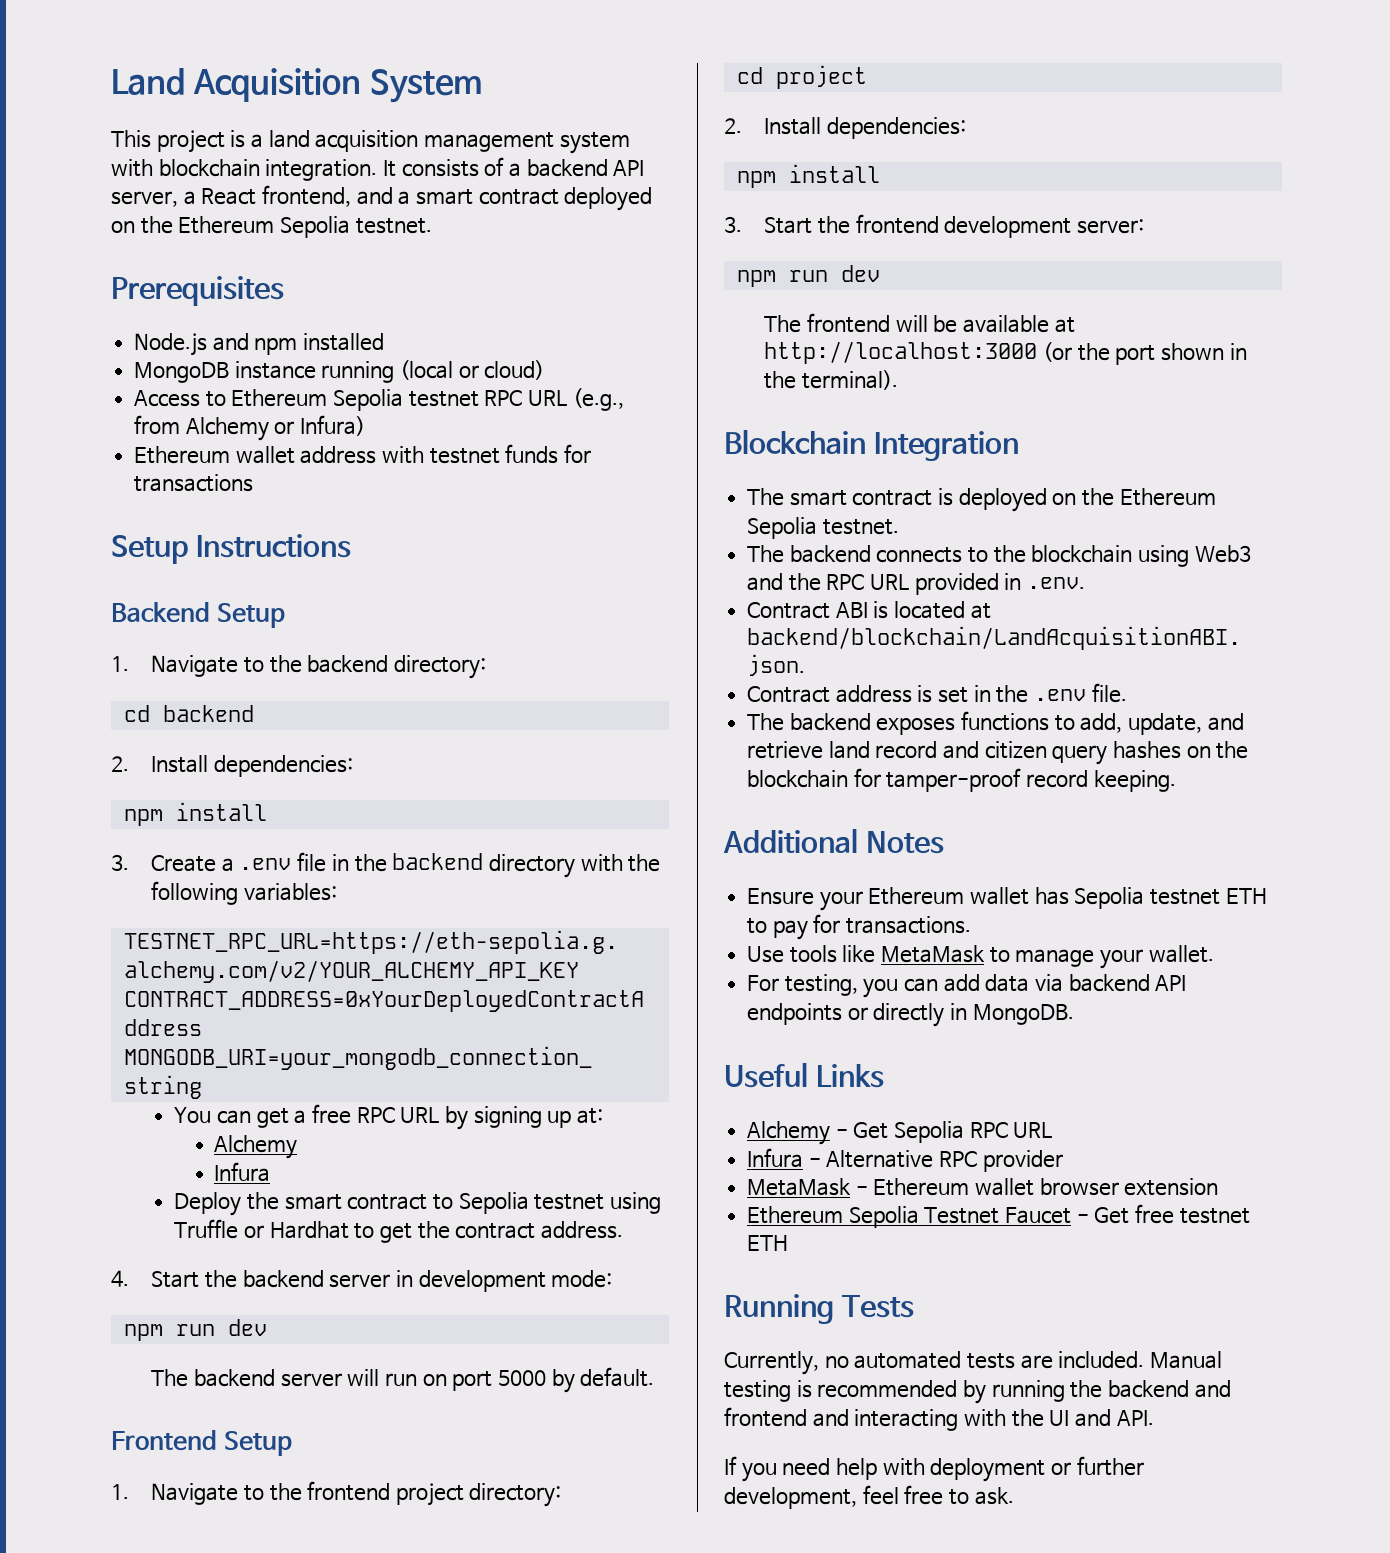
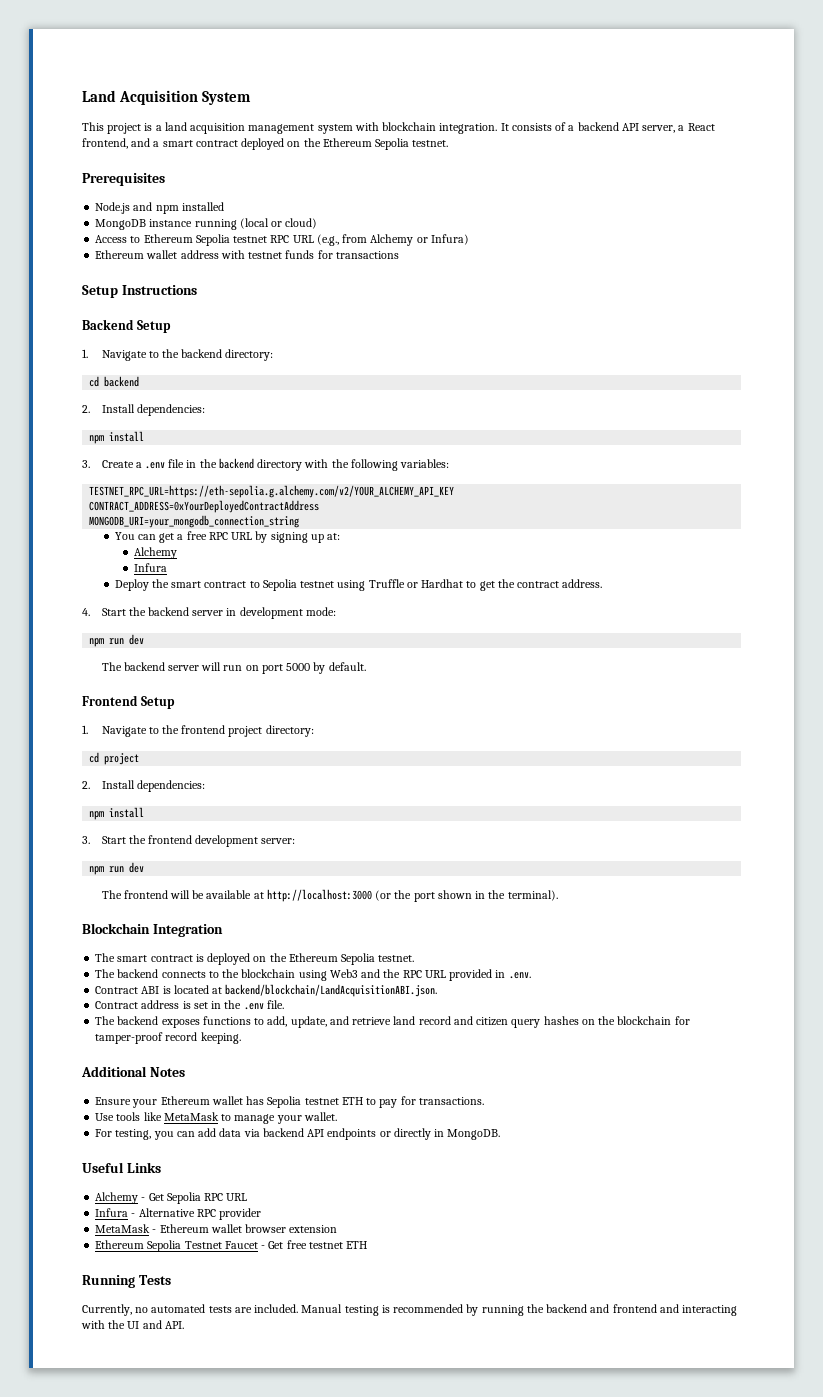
- If you need help with deployment or further development, feel free to ask.

